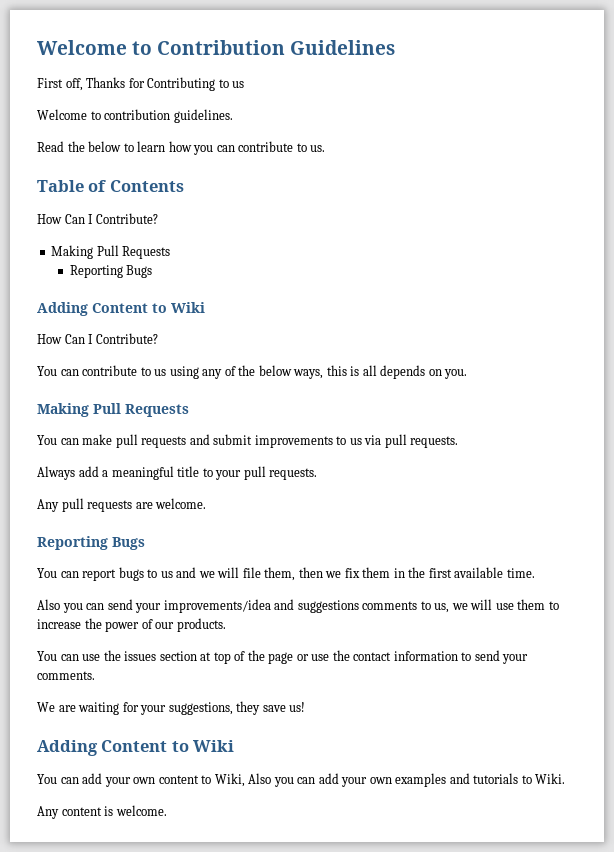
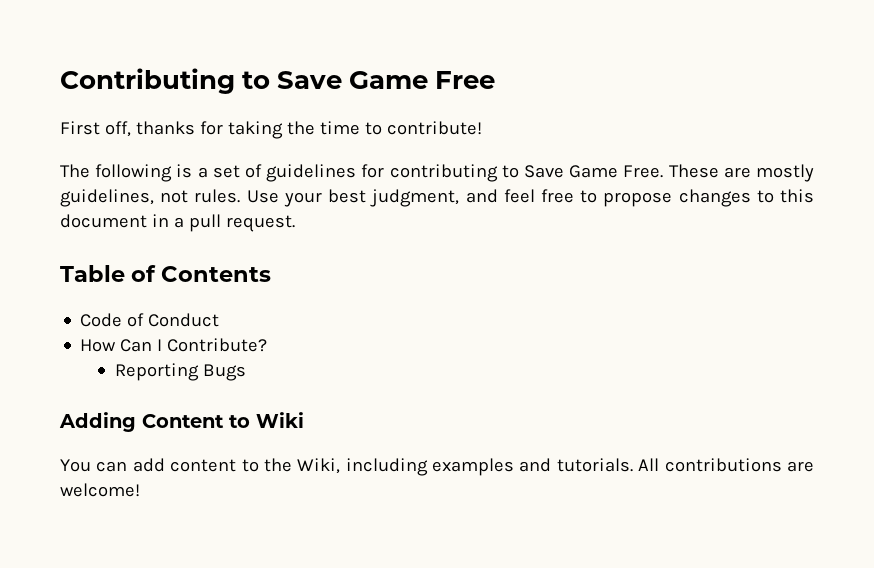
- Welcome to Contribution Guidelines
- First off, Thanks for Contributing to us
- Welcome to contribution guidelines.
- Read the below to learn how you can contribute to us.
+ Contributing to Save Game Free
+ First off, thanks for taking the time to contribute!
+ The following is a set of guidelines for contributing to Save Game Free. These are mostly guidelines, not rules. Use your best judgment, and feel free to propose changes to this document in a pull request.
  Table of Contents
+ Code of Conduct
  How Can I Contribute?
- Making Pull Requests
  Reporting Bugs
  Adding Content to Wiki
- How Can I Contribute?
- You can contribute to us using any of the below ways, this is all depends on you.
- Making Pull Requests
- You can make pull requests and submit improvements to us via pull requests.
- Always add a meaningful title to your pull requests.
- Any pull requests are welcome.
- Reporting Bugs
- You can report bugs to us and we will file them, then we fix them in the first available time.
- Also you can send your improvements/idea and suggestions comments to us, we will use them to increase the power of our products.
- You can use the issues section at top of the page or use the contact information to send your comments.
- We are waiting for your suggestions, they save us!
- Adding Content to Wiki
- You can add your own content to Wiki, Also you can add your own examples and tutorials to Wiki.
- Any content is welcome.
+ You can add content to the Wiki, including examples and tutorials. All contributions are welcome!

